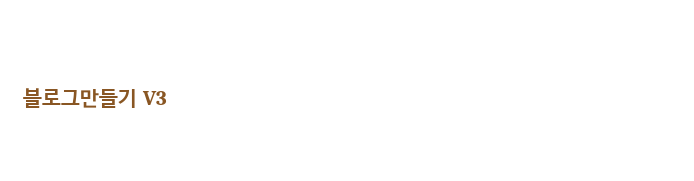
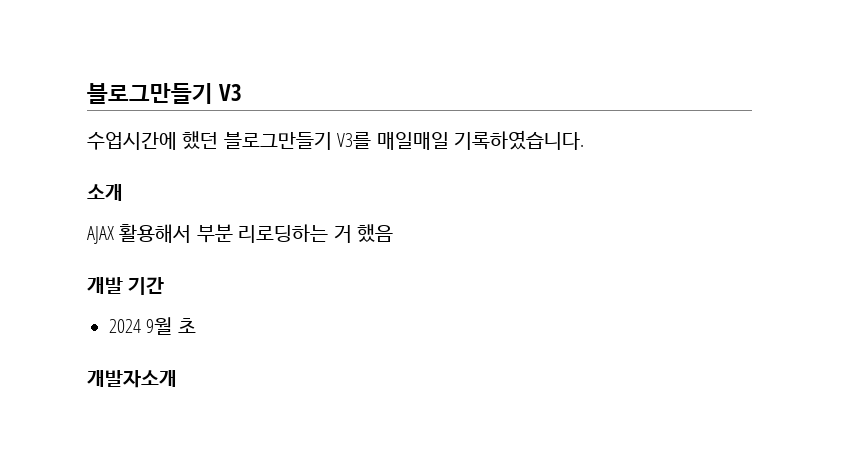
+ 수업시간에 했던 블로그만들기 V3를 매일매일 기록하였습니다.
+ 소개
+ AJAX 활용해서 부분 리로딩하는 거 했음
+ 개발 기간
+ 2024 9월 초
+ 개발자소개

